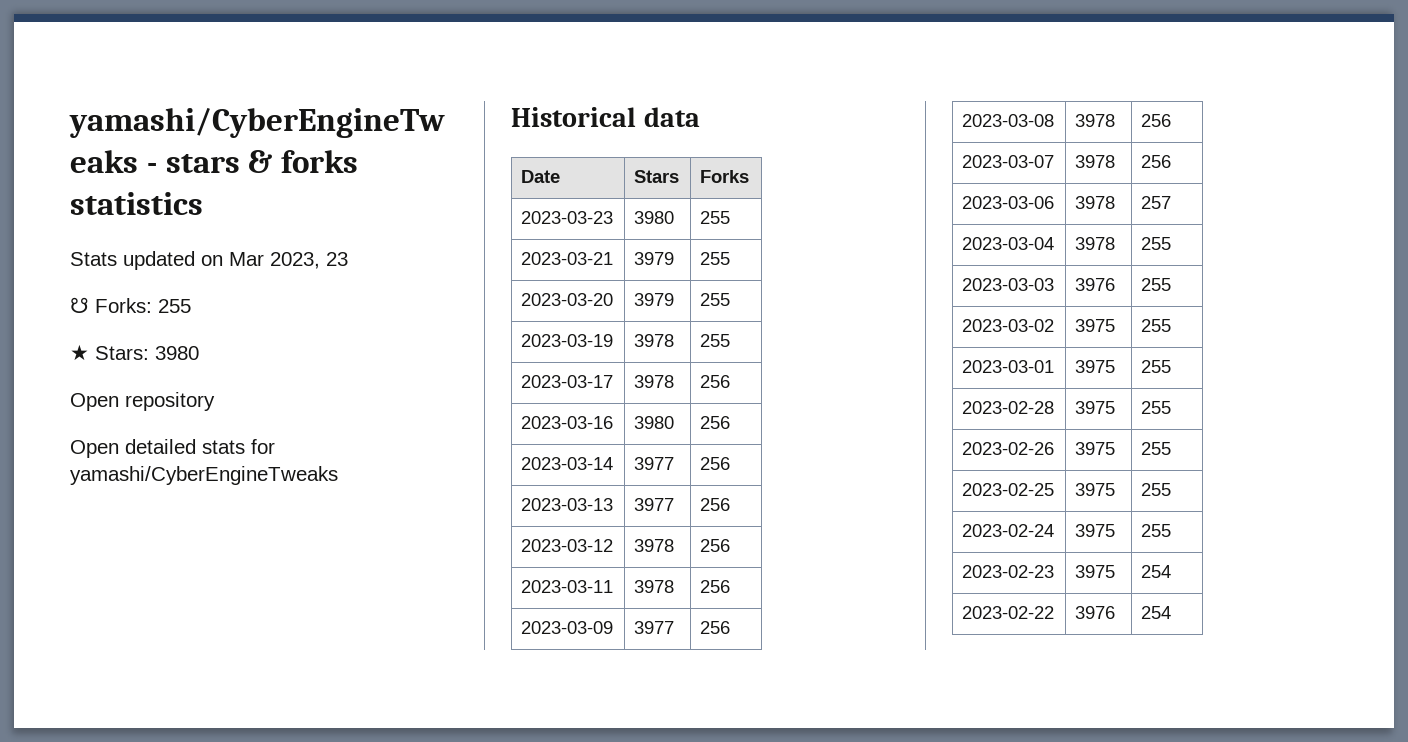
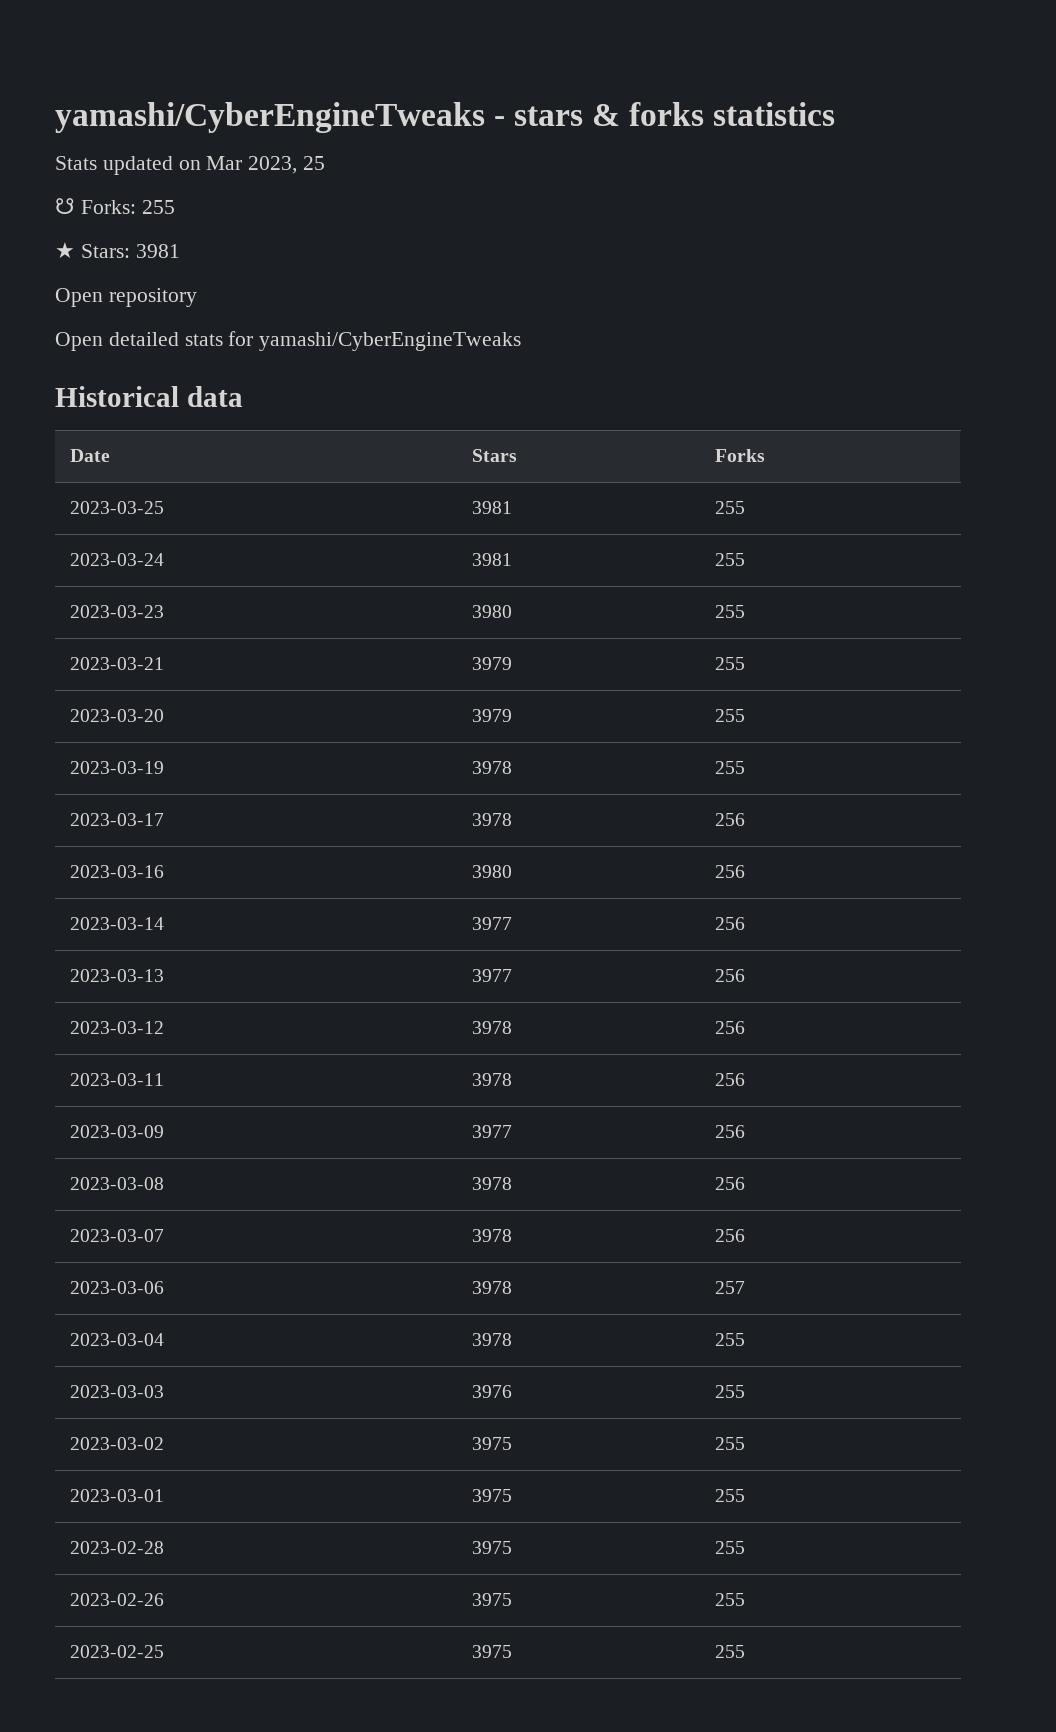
- Stats updated on Mar 2023, 23
+ Stats updated on Mar 2023, 25
- ★ Stars: 3980
+ ★ Stars: 3981
+ 2023-03-25 | 3981 | 255
+ 2023-03-24 | 3981 | 255
- 2023-02-24 | 3975 | 255
- 2023-02-23 | 3975 | 254
- 2023-02-22 | 3976 | 254

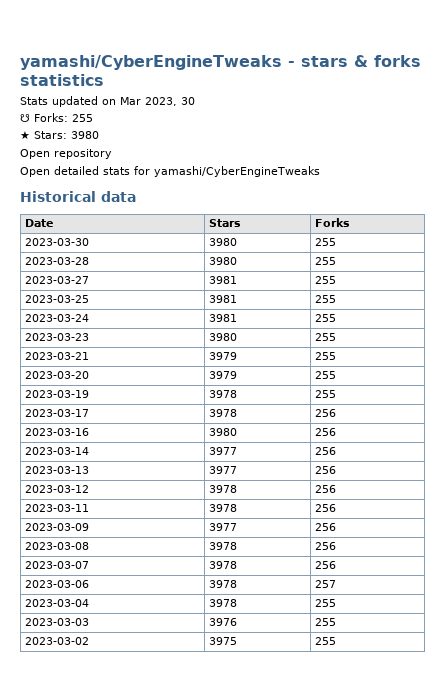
- Stats updated on Mar 2023, 25
+ Stats updated on Mar 2023, 30
- ★ Stars: 3981
+ ★ Stars: 3980
+ 2023-03-30 | 3980 | 255
+ 2023-03-28 | 3980 | 255
+ 2023-03-27 | 3981 | 255
- 2023-03-01 | 3975 | 255
- 2023-02-28 | 3975 | 255
- 2023-02-26 | 3975 | 255
- 2023-02-25 | 3975 | 255

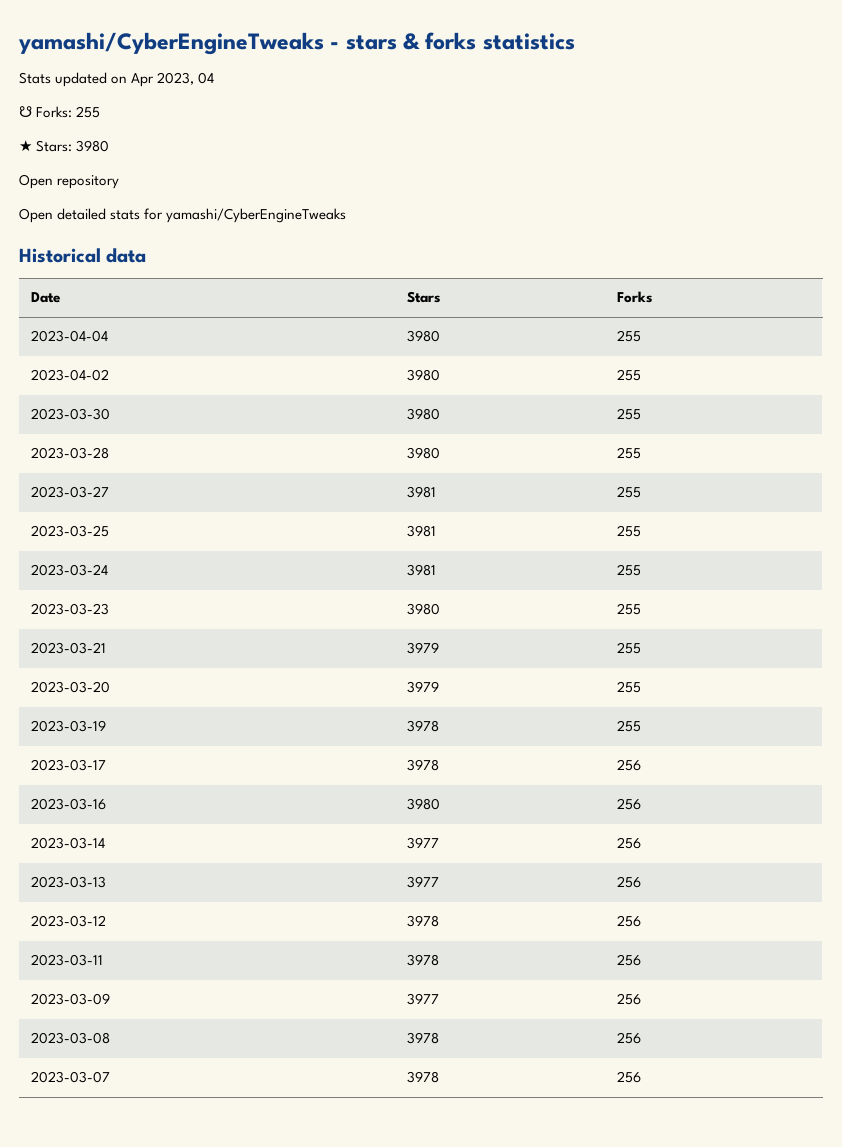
- Stats updated on Mar 2023, 30
+ Stats updated on Apr 2023, 04
+ 2023-04-04 | 3980 | 255
+ 2023-04-02 | 3980 | 255
- 2023-03-06 | 3978 | 257
- 2023-03-04 | 3978 | 255
- 2023-03-03 | 3976 | 255
- 2023-03-02 | 3975 | 255

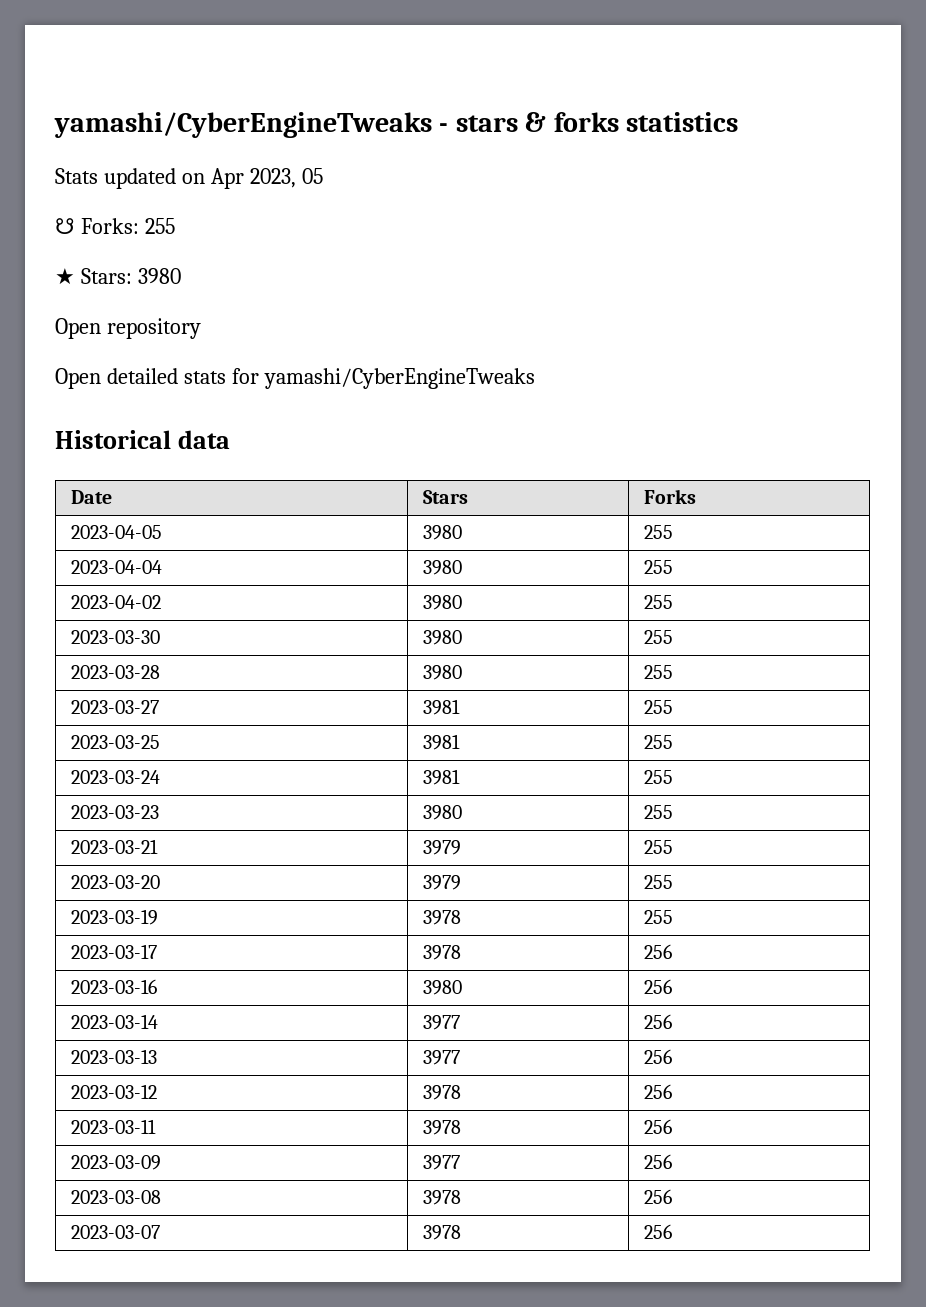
- Stats updated on Apr 2023, 04
+ Stats updated on Apr 2023, 05
+ 2023-04-05 | 3980 | 255

